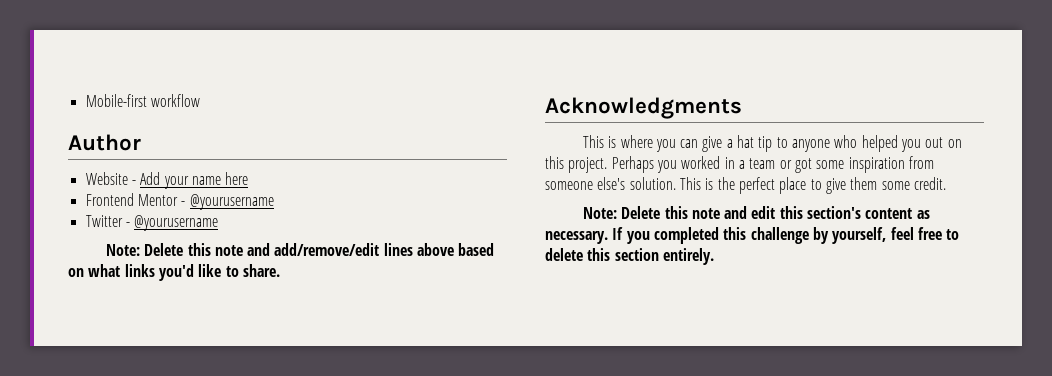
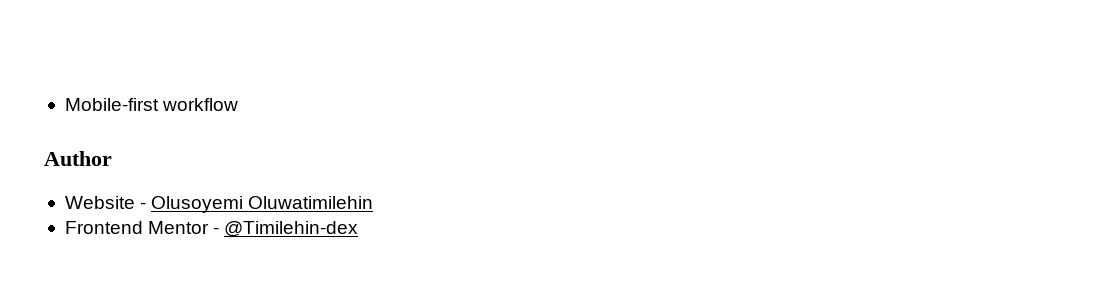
- Website - Add your name here
+ Website - Olusoyemi Oluwatimilehin
- Frontend Mentor - @yourusername
- Twitter - @yourusername
- Note: Delete this note and add/remove/edit lines above based on what links you'd like to share.
- Acknowledgments
- This is where you can give a hat tip to anyone who helped you out on this project. Perhaps you worked in a team or got some inspiration from someone else's solution. This is the perfect place to give them some credit.
- Note: Delete this note and edit this section's content as necessary. If you completed this challenge by yourself, feel free to delete this section entirely.
+ Frontend Mentor - @Timilehin-dex

